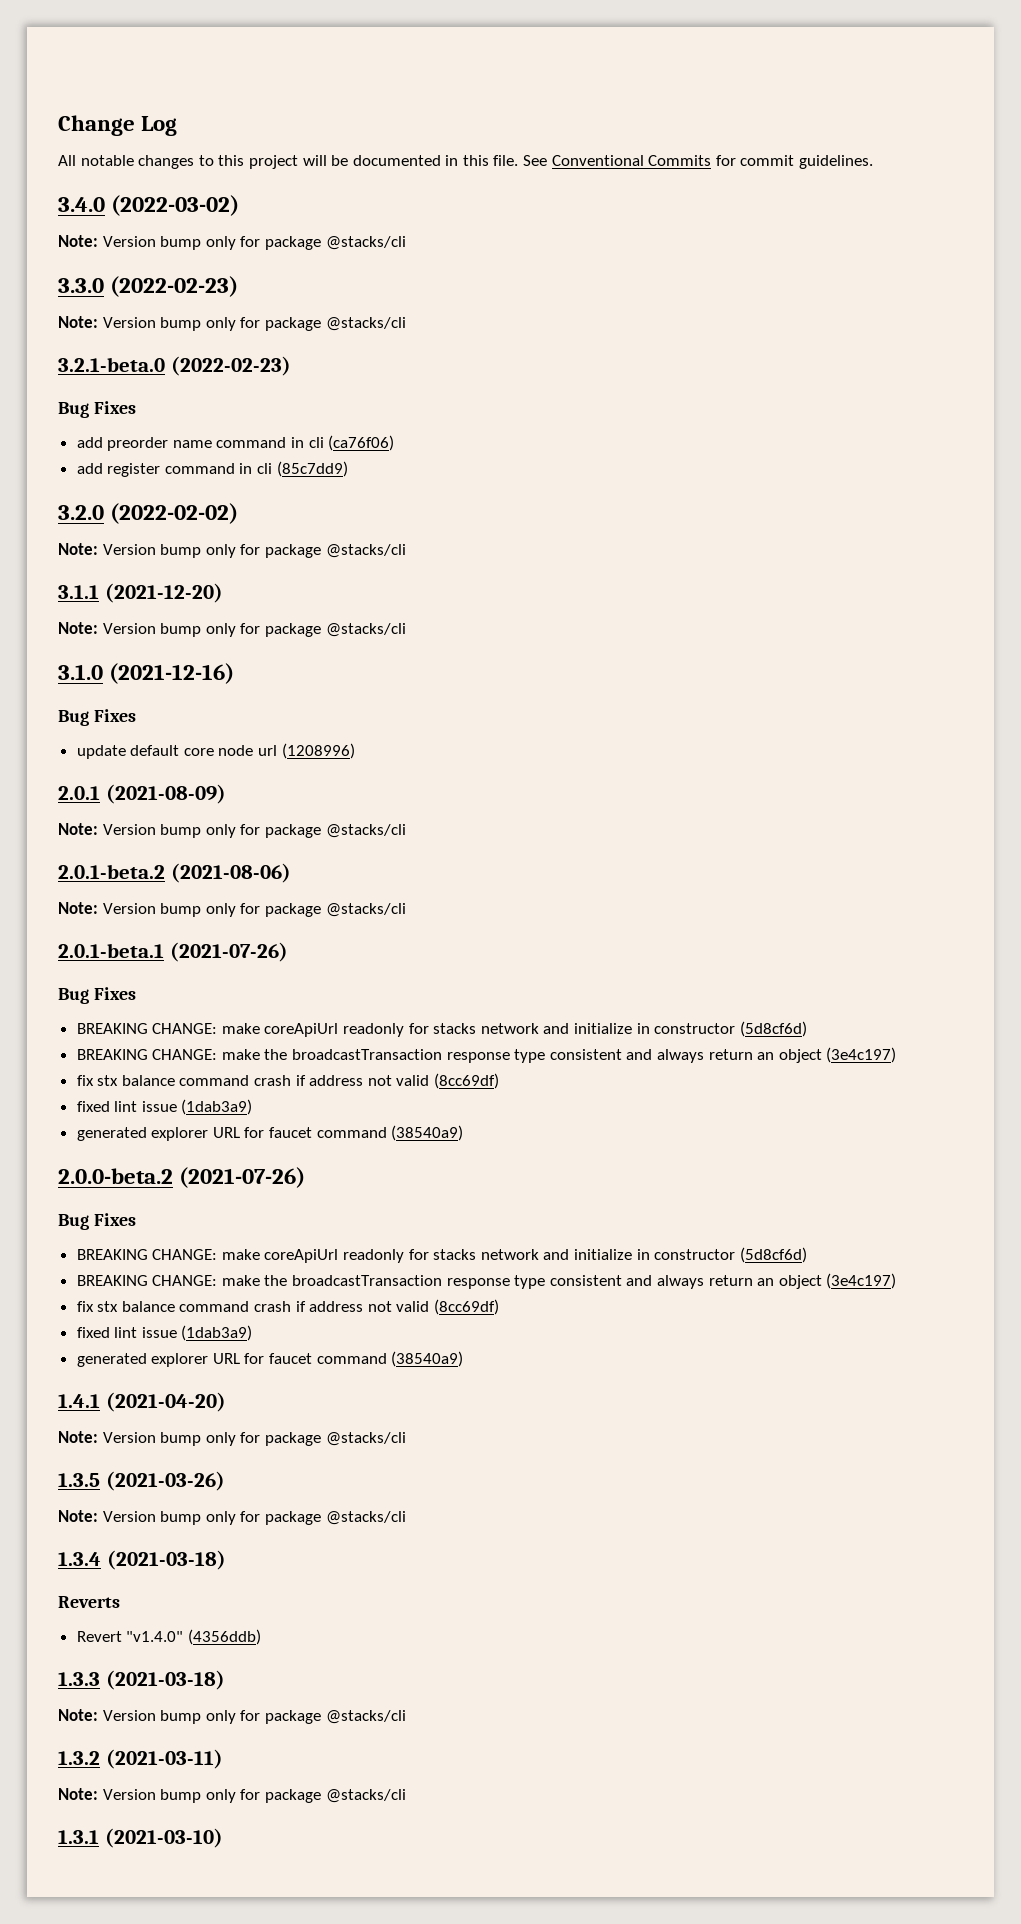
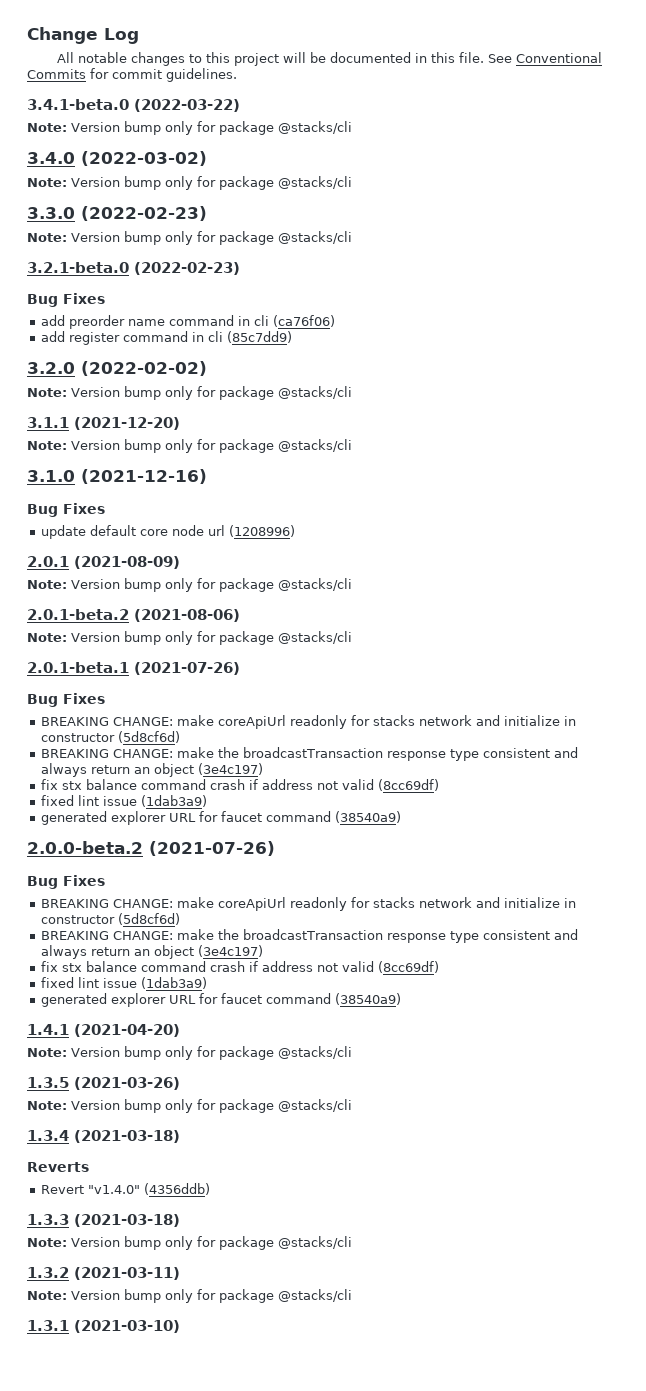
+ 3.4.1-beta.0 (2022-03-22)
+ Note: Version bump only for package @stacks/cli

